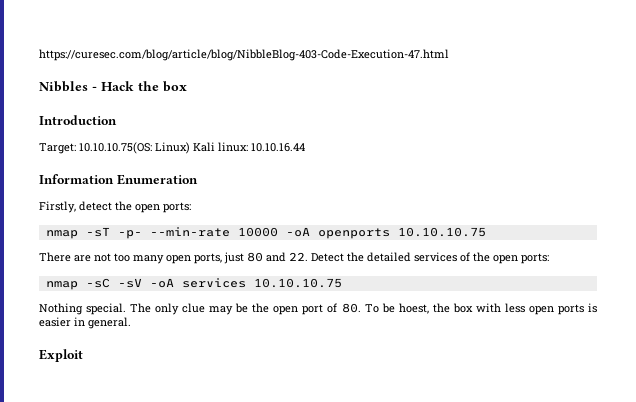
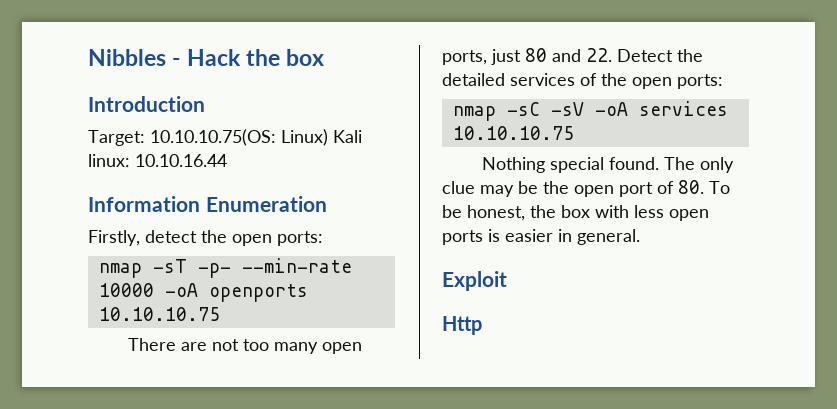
- https://curesec.com/blog/article/blog/NibbleBlog-403-Code-Execution-47.html
- Nothing special.
+ Nothing special found.
- The only clue may be the open port of 80. To be hoest, the box with less open ports is easier in general.
+ The only clue may be the open port of 80. To be honest, the box with less open ports is easier in general.
+ Http

